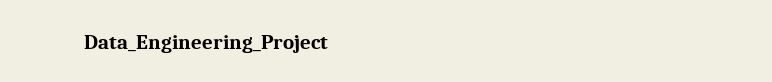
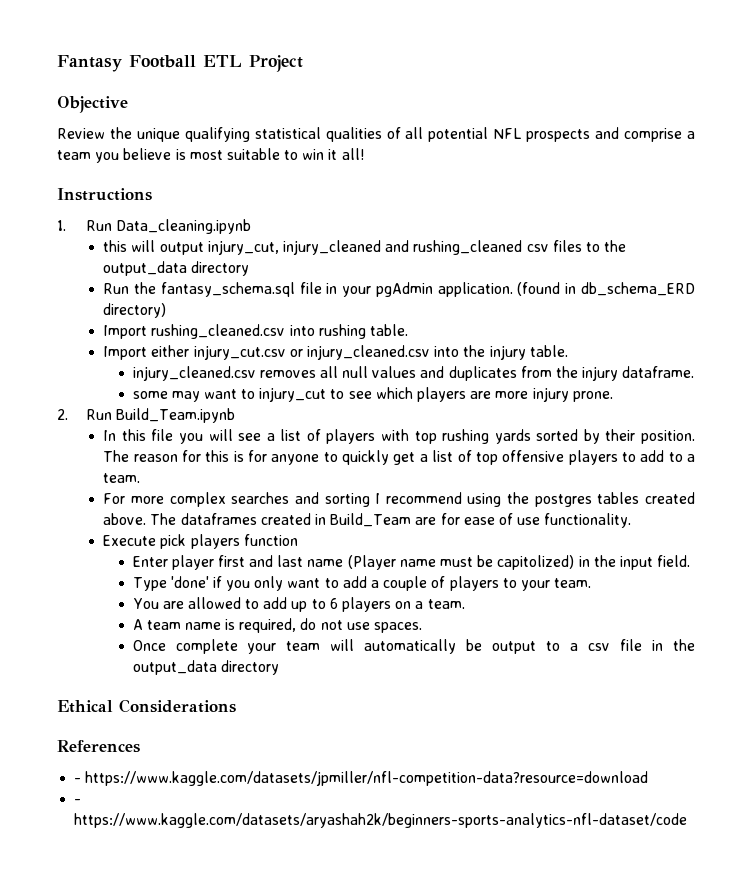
- Data_Engineering_Project
+ Fantasy Football ETL Project
+ Objective
+ Review the unique qualifying statistical qualities of all potential NFL prospects and comprise a team you believe is most suitable to win it all!
+ Instructions
+ 1. Run Data_cleaning.ipynb
+ this will output injury_cut, injury_cleaned and rushing_cleaned csv files to the output_data directory
+ Run the fantasy_schema.sql file in your pgAdmin application. (found in db_schema_ERD directory)
+ Import rushing_cleaned.csv into rushing table.
+ Import either injury_cut.csv or injury_cleaned.csv into the injury table.
+ injury_cleaned.csv removes all null values and duplicates from the injury dataframe.
+ some may want to injury_cut to see which players are more injury prone.
+ 2. Run Build_Team.ipynb
+ In this file you will see a list of players with top rushing yards sorted by their position. The reason for this is for anyone to quickly get a list of top offensive players to add to a team.
+ For more complex searches and sorting I recommend using the postgres tables created above. The dataframes created in Build_Team are for ease of use functionality.
+ Execute pick players function
+ Enter player first and last name (Player name must be capitolized) in the input field.
+ Type 'done' if you only want to add a couple of players to your team.
+ You are allowed to add up to 6 players on a team.
+ A team name is required, do not use spaces.
+ Once complete your team will automatically be output to a csv file in the output_data directory
+ Ethical Considerations
+ References
+ - https://www.kaggle.com/datasets/jpmiller/nfl-competition-data?resource=download
+ - https://www.kaggle.com/datasets/aryashah2k/beginners-sports-analytics-nfl-dataset/code

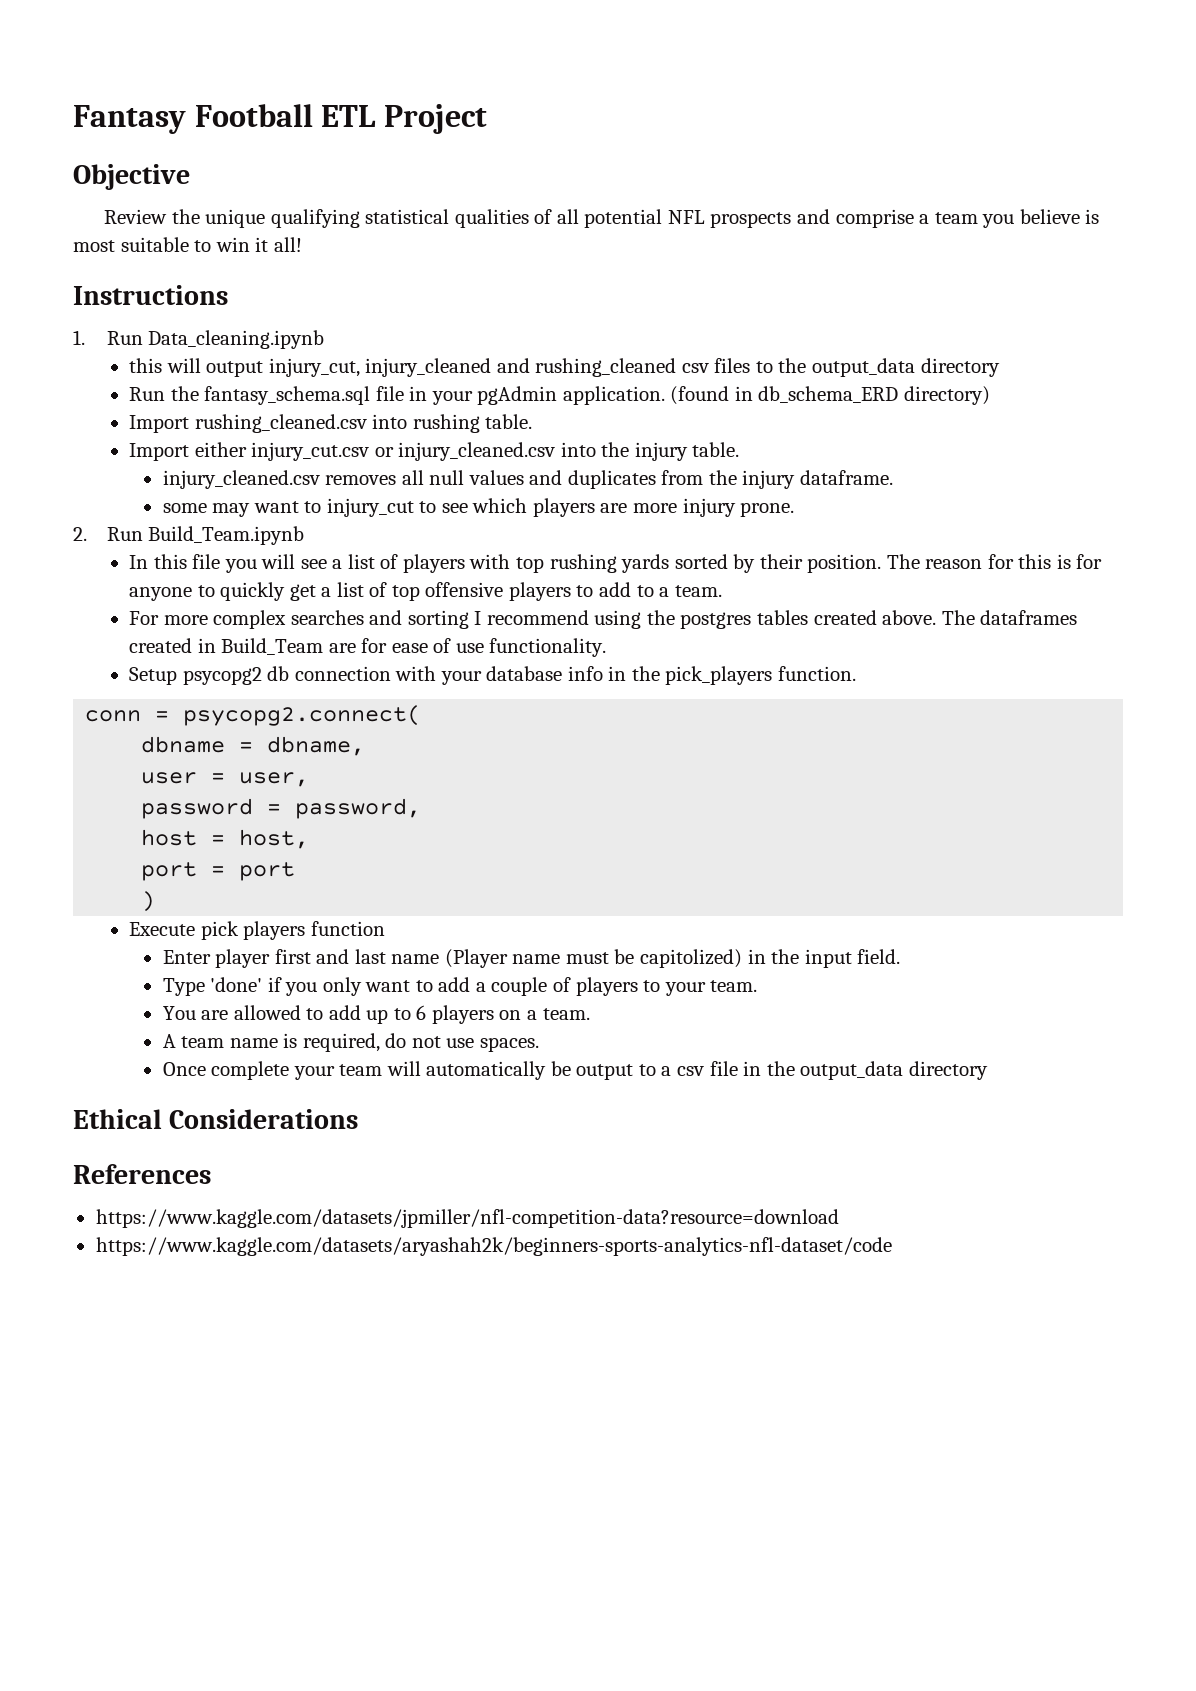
+ Setup psycopg2 db connection with your database info in the pick_players function.
+ conn = psycopg2.connect(
+ dbname = dbname,
+ user = user,
+ password = password,
+ host = host,
+ port = port
+ )
- - https://www.kaggle.com/datasets/jpmiller/nfl-competition-data?resource=download
+ https://www.kaggle.com/datasets/jpmiller/nfl-competition-data?resource=download
- - https://www.kaggle.com/datasets/aryashah2k/beginners-sports-analytics-nfl-dataset/code
+ https://www.kaggle.com/datasets/aryashah2k/beginners-sports-analytics-nfl-dataset/code

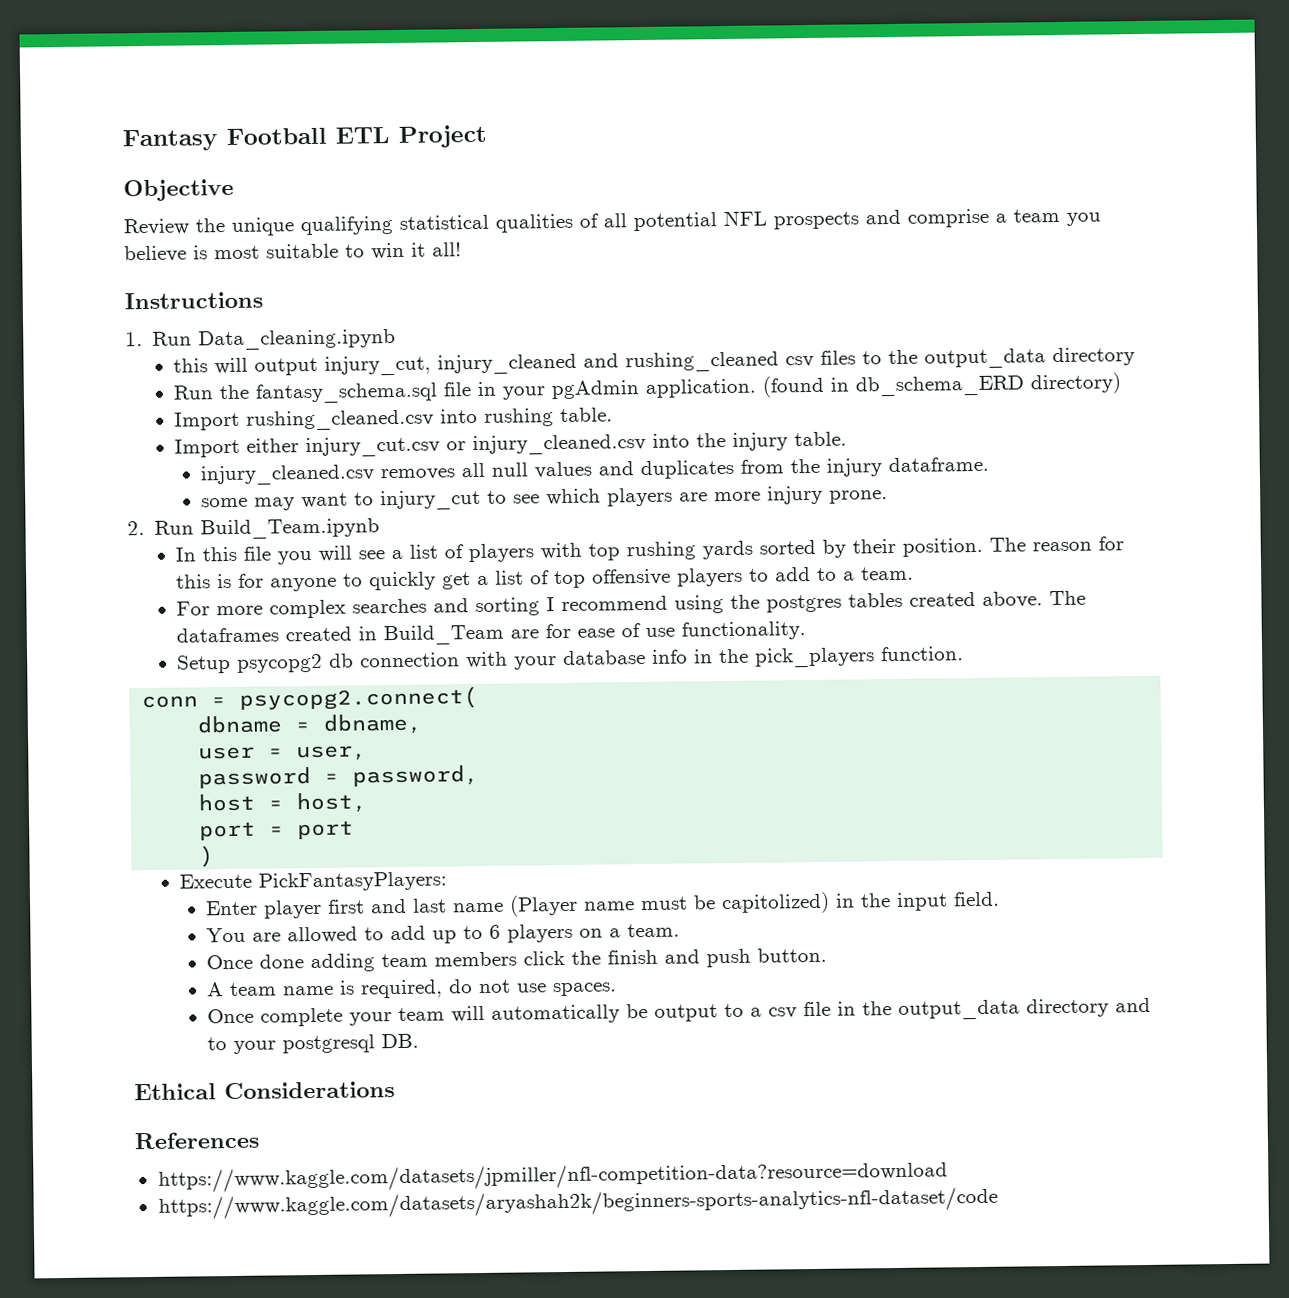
- Execute pick players function
+ Execute PickFantasyPlayers:
- Type 'done' if you only want to add a couple of players to your team.
+ Once done adding team members click the finish and push button.
- Once complete your team will automatically be output to a csv file in the output_data directory
+ Once complete your team will automatically be output to a csv file in the output_data directory and to your postgresql DB.

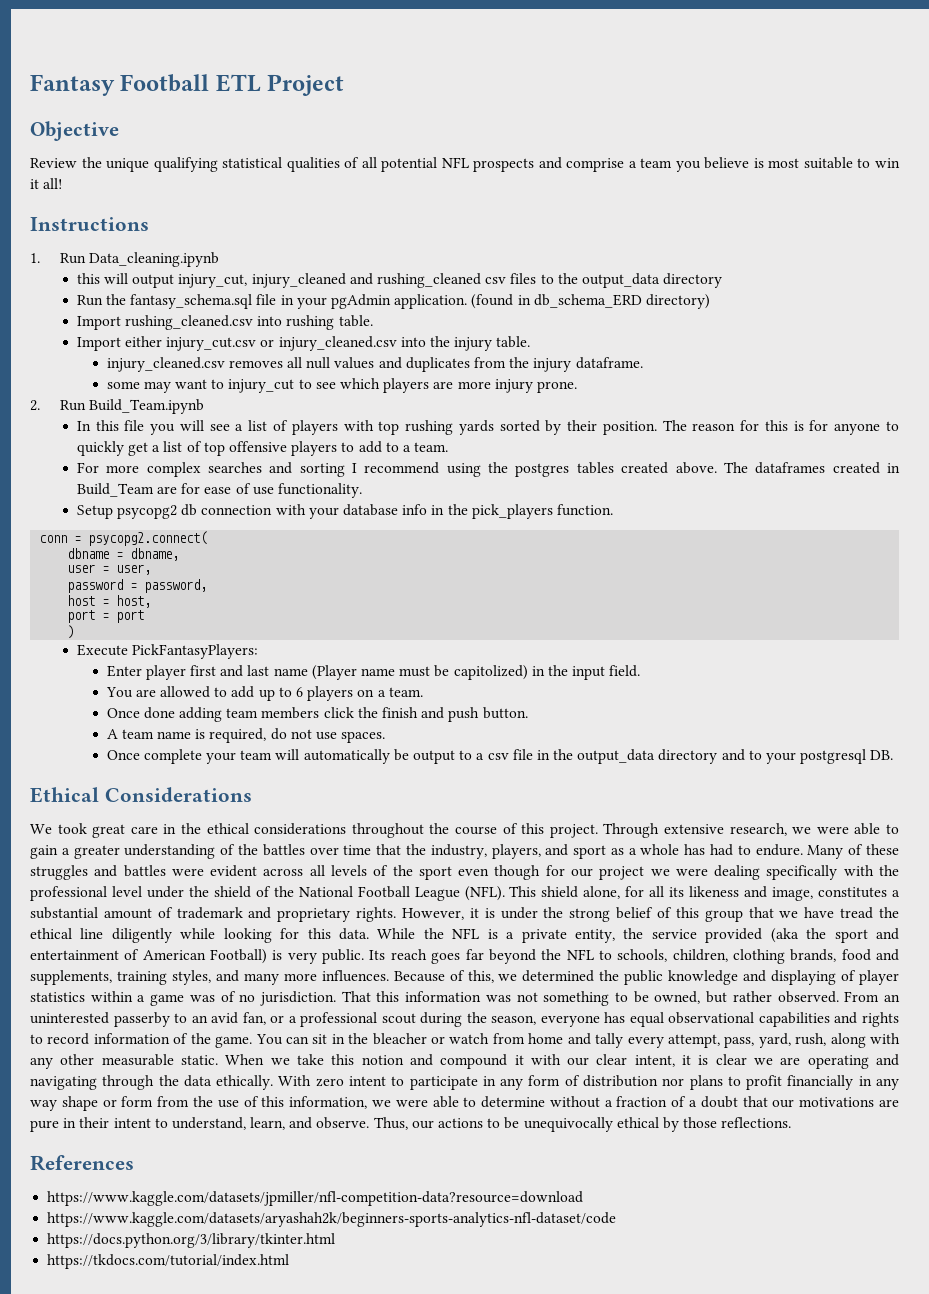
+ We took great care in the ethical considerations throughout the course of this project. Through extensive research, we were able to gain a greater understanding of the battles over time that the industry, players, and sport as a whole has had to endure. Many of these struggles and battles were evident across all levels of the sport even though for our project we were dealing specifically with the professional level under the shield of the National Football League (NFL). This shield alone, for all its likeness and image, constitutes a substantial amount of trademark and proprietary rights. However, it is under the strong belief of this group that we have tread the ethical line diligently while looking for this data. While the NFL is a private entity, the service provided (aka the sport and entertainment of American Football) is very public. Its reach goes far beyond the NFL to schools, children, clothing brands, food and supplements, training styles, and many more influences. Because of this, we determined the public knowledge and displaying of player statistics within a game was of no jurisdiction. That this information was not something to be owned, but rather observed. From an uninterested passerby to an avid fan, or a professional scout during the season, everyone has equal observational capabilities and rights to record information of the game. You can sit in the bleacher or watch from home and tally every attempt, pass, yard, rush, along with any other measurable static. When we take this notion and compound it with our clear intent, it is clear we are operating and navigating through the data ethically. With zero intent to participate in any form of distribution nor plans to profit financially in any way shape or form from the use of this information, we were able to determine without a fraction of a doubt that our motivations are pure in their intent to understand, learn, and observe. Thus, our actions to be unequivocally ethical by those reflections.
+ https://docs.python.org/3/library/tkinter.html
+ https://tkdocs.com/tutorial/index.html

